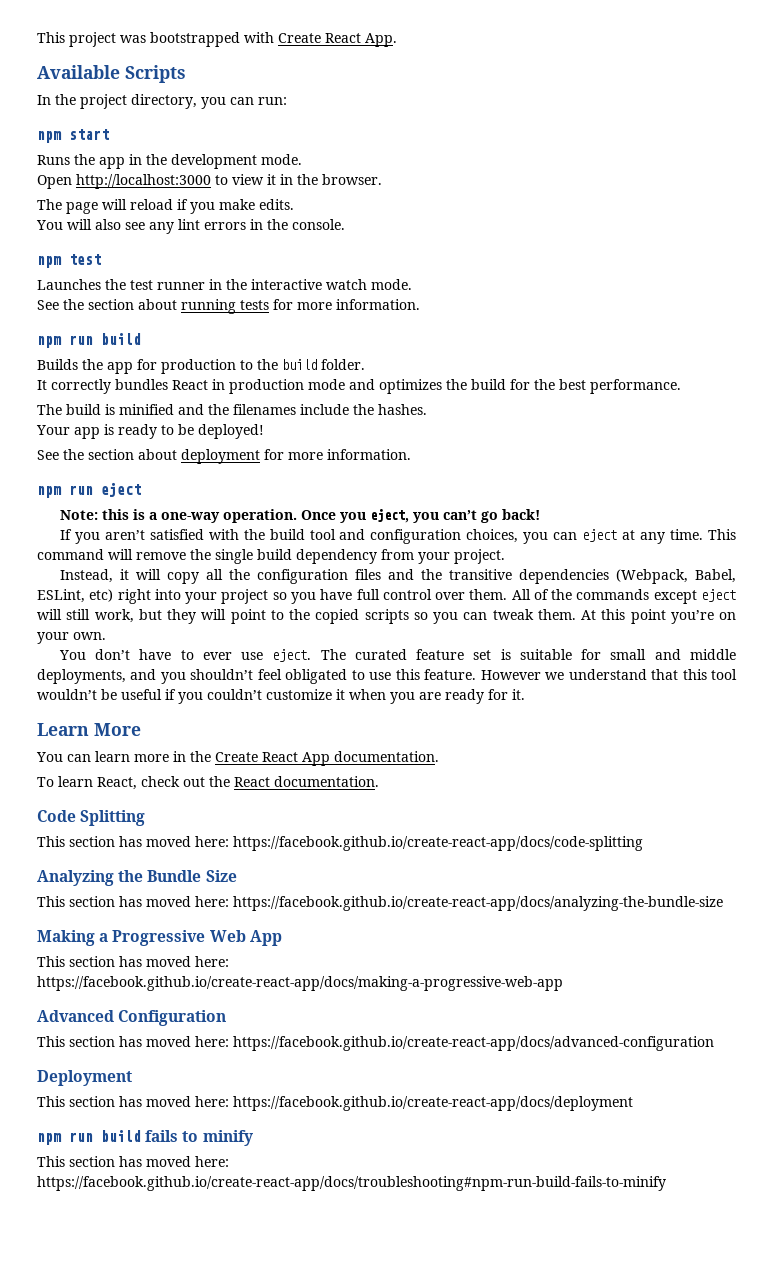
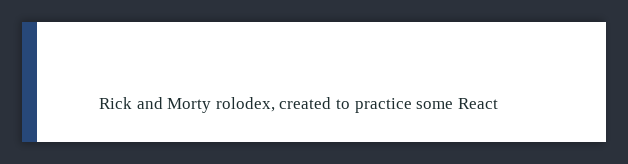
- This project was bootstrapped with Create React App.
- Available Scripts
- In the project directory, you can run:
- npm start
- Runs the app in the development mode.
- Open http://localhost:3000 to view it in the browser.
- The page will reload if you make edits.
- You will also see any lint errors in the console.
- npm test
- Launches the test runner in the interactive watch mode.
- See the section about running tests for more information.
- npm run build
- Builds the app for production to the build folder.
- It correctly bundles React in production mode and optimizes the build for the best performance.
- The build is minified and the filenames include the hashes.
- Your app is ready to be deployed!
- See the section about deployment for more information.
- npm run eject
- Note: this is a one-way operation. Once you eject, you can’t go back!
- If you aren’t satisfied with the build tool and configuration choices, you can eject at any time. This command will remove the single build dependency from your project.
- Instead, it will copy all the configuration files and the transitive dependencies (Webpack, Babel, ESLint, etc) right into your project so you have full control over them. All of the commands except eject will still work, but they will point to the copied scripts so you can tweak them. At this point you’re on your own.
- You don’t have to ever use eject. The curated feature set is suitable for small and middle deployments, and you shouldn’t feel obligated to use this feature. However we understand that this tool wouldn’t be useful if you couldn’t customize it when you are ready for it.
- Learn More
- You can learn more in the Create React App documentation.
- To learn React, check out the React documentation.
- Code Splitting
- This section has moved here: https://facebook.github.io/create-react-app/docs/code-splitting
- Analyzing the Bundle Size
- This section has moved here: https://facebook.github.io/create-react-app/docs/analyzing-the-bundle-size
- Making a Progressive Web App
- This section has moved here: https://facebook.github.io/create-react-app/docs/making-a-progressive-web-app
- Advanced Configuration
- This section has moved here: https://facebook.github.io/create-react-app/docs/advanced-configuration
- Deployment
- This section has moved here: https://facebook.github.io/create-react-app/docs/deployment
- npm run build fails to minify
- This section has moved here: https://facebook.github.io/create-react-app/docs/troubleshooting#npm-run-build-fails-to-minify
+ Rick and Morty rolodex, created to practice some React

